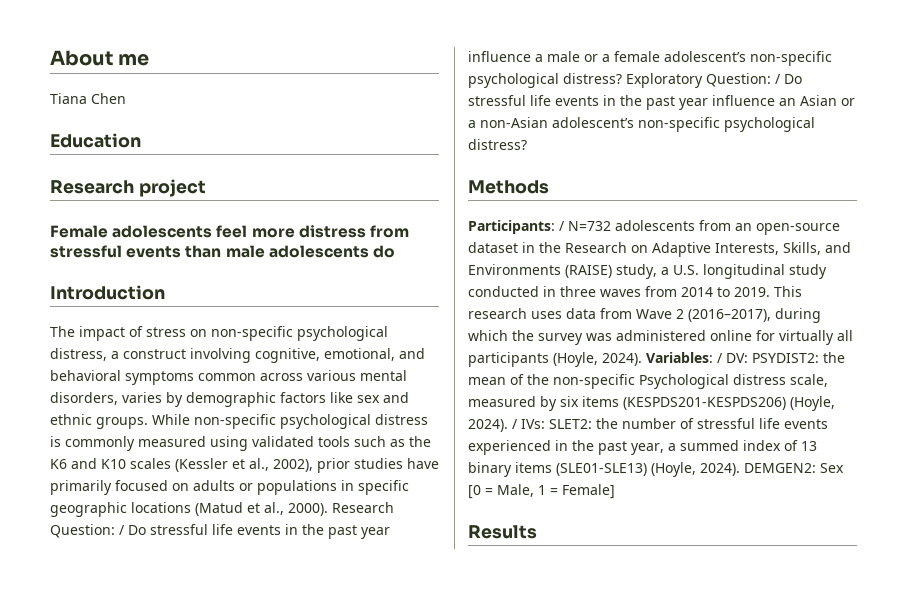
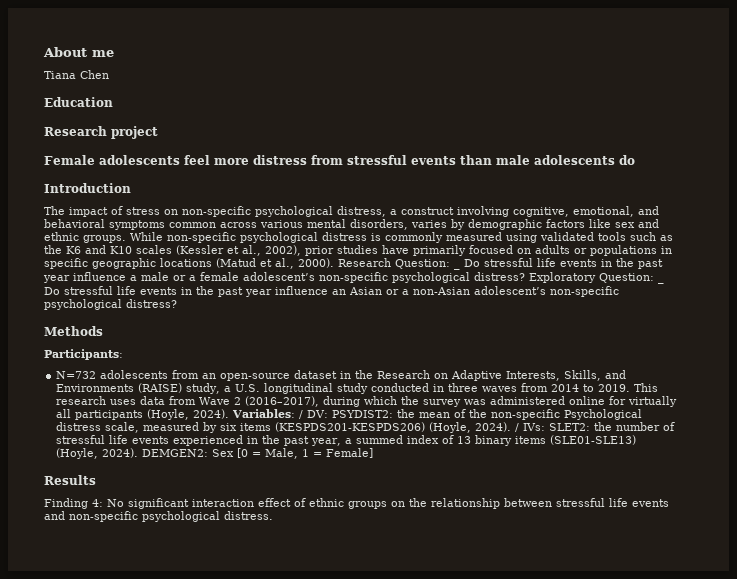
- Research Question: / Do stressful life events in the past year influence a male or a female adolescent’s non-specific psychological distress?
+ Research Question: _ Do stressful life events in the past year influence a male or a female adolescent’s non-specific psychological distress?
- Exploratory Question: / Do stressful life events in the past year influence an Asian or a non-Asian adolescent’s non-specific psychological distress?
+ Exploratory Question: _ Do stressful life events in the past year influence an Asian or a non-Asian adolescent’s non-specific psychological distress?
- Participants: / N=732 adolescents from an open-source dataset in the Research on Adaptive Interests, Skills, and Environments (RAISE) study, a U.S. longitudinal study conducted in three waves from 2014 to 2019.
+ Participants:
+ N=732 adolescents from an open-source dataset in the Research on Adaptive Interests, Skills, and Environments (RAISE) study, a U.S. longitudinal study conducted in three waves from 2014 to 2019.
+ Finding 4: No significant interaction effect of ethnic groups on the relationship between stressful life events and non-specific psychological distress.

